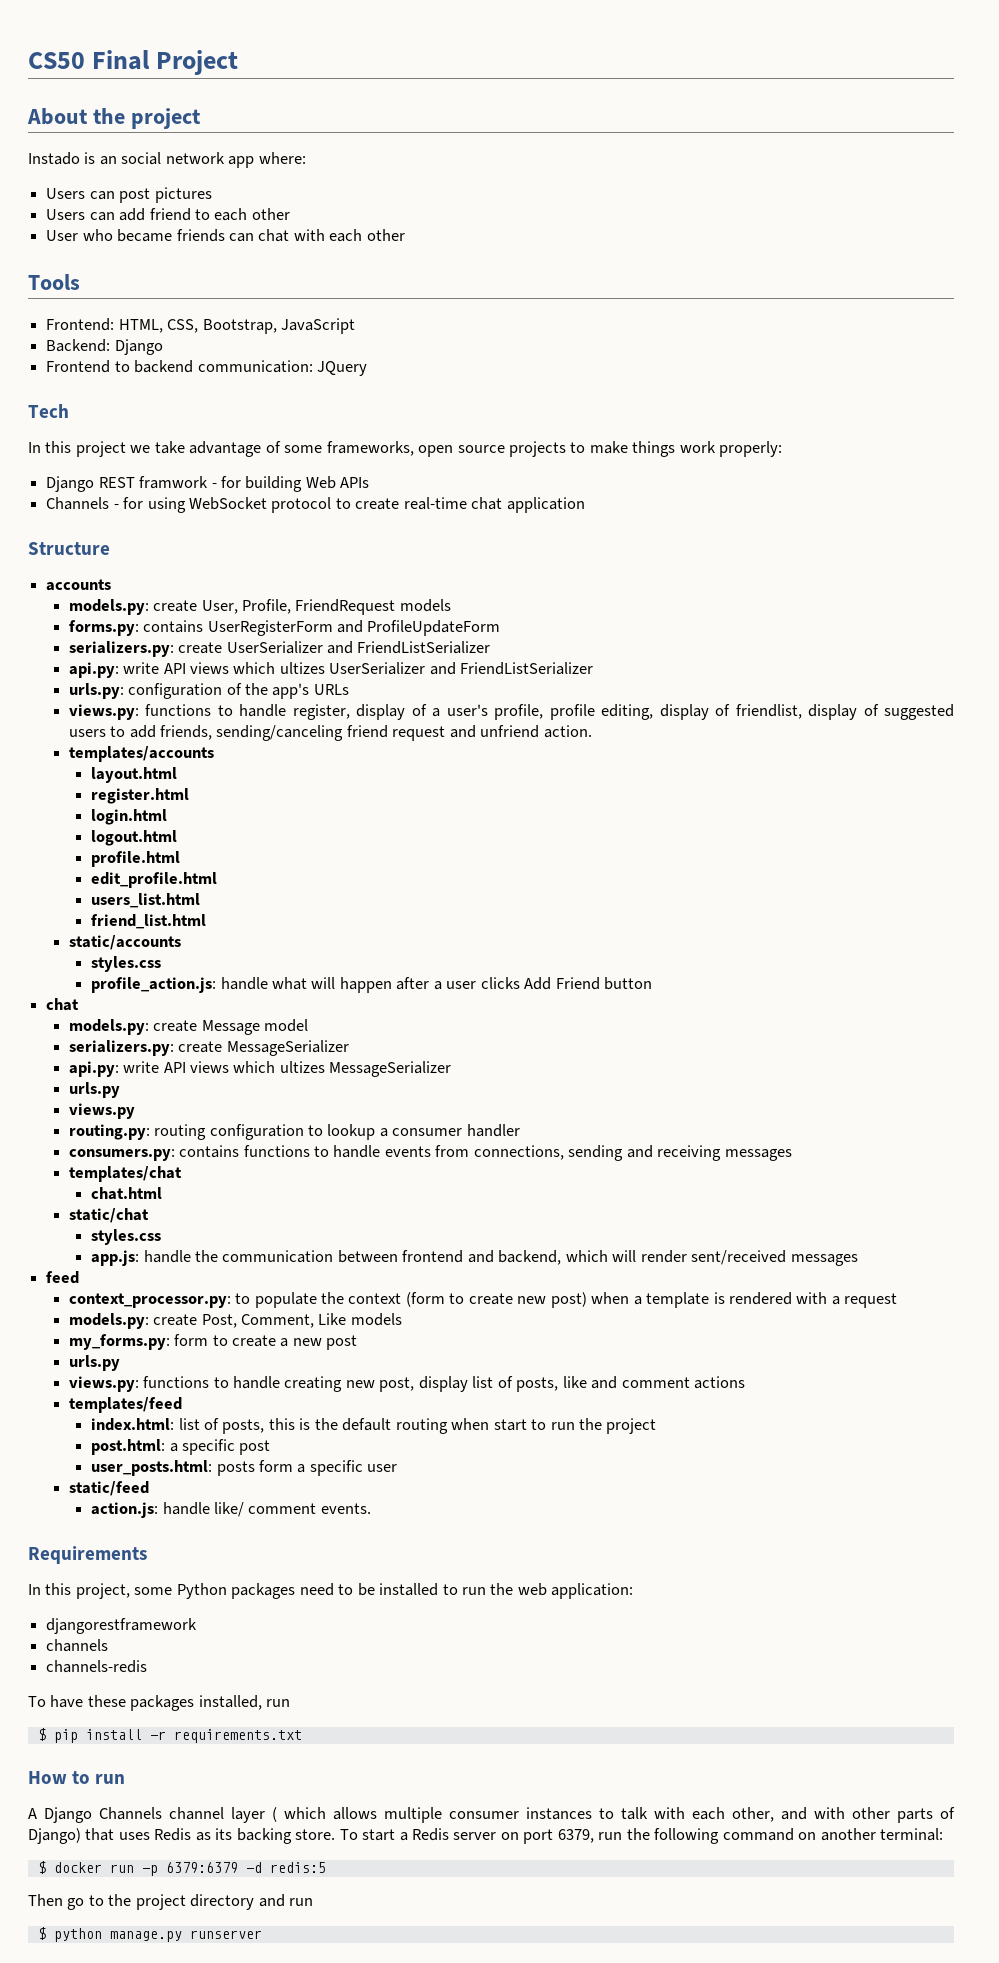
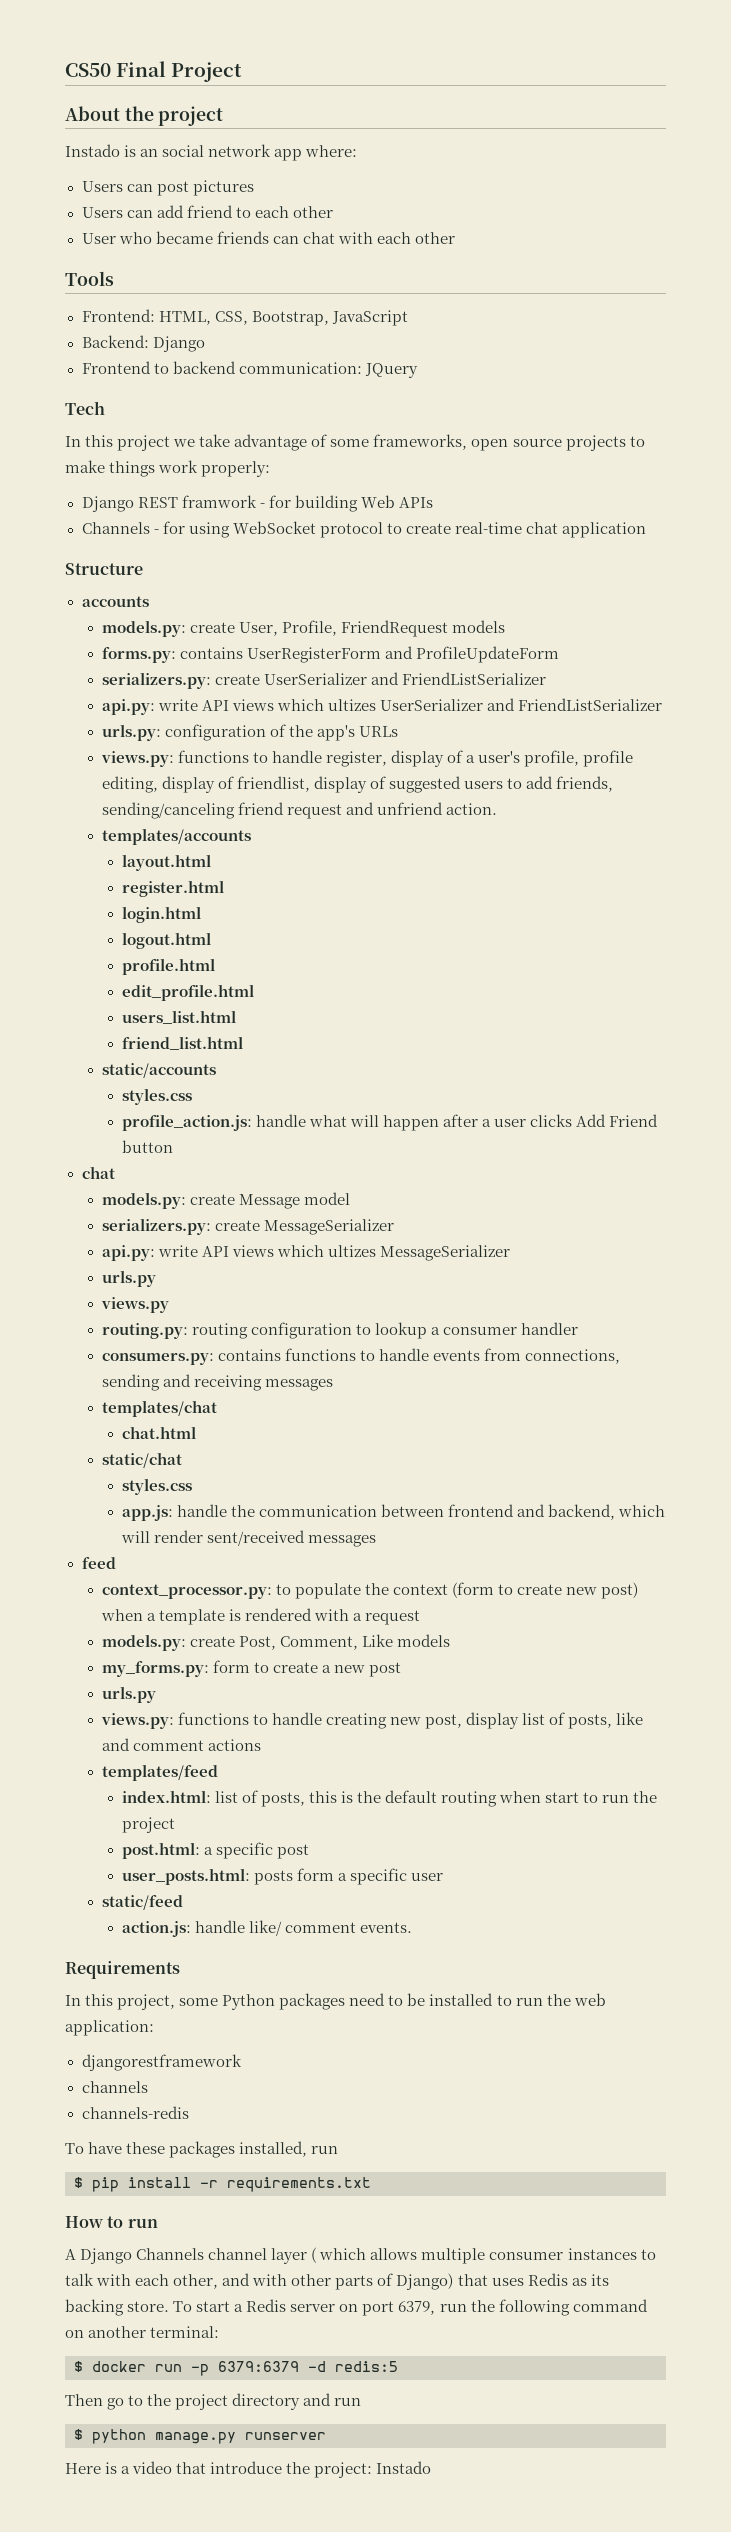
+ Here is a video that introduce the project: Instado

